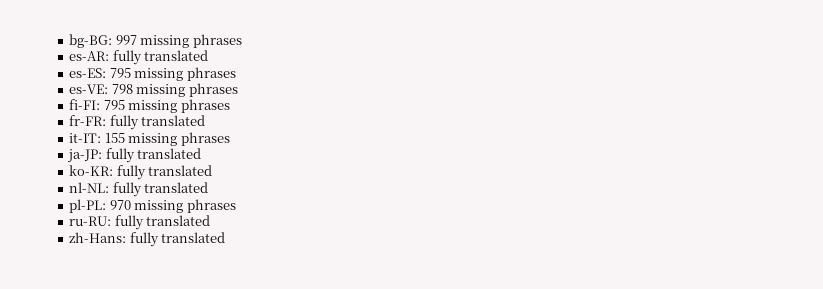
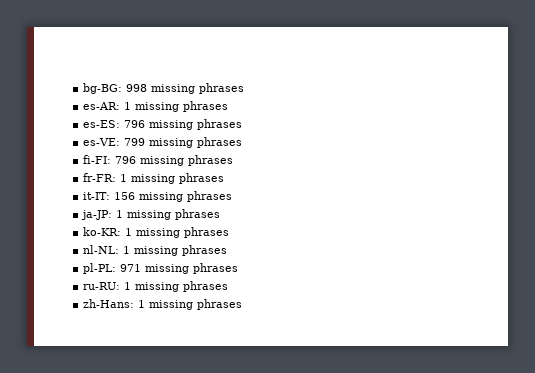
- bg-BG: 997 missing phrases
+ bg-BG: 998 missing phrases
- es-AR: fully translated
+ es-AR: 1 missing phrases
- es-ES: 795 missing phrases
+ es-ES: 796 missing phrases
- es-VE: 798 missing phrases
+ es-VE: 799 missing phrases
- fi-FI: 795 missing phrases
+ fi-FI: 796 missing phrases
- fr-FR: fully translated
+ fr-FR: 1 missing phrases
- it-IT: 155 missing phrases
+ it-IT: 156 missing phrases
- ja-JP: fully translated
- ko-KR: fully translated
- nl-NL: fully translated
+ ja-JP: 1 missing phrases
+ ko-KR: 1 missing phrases
+ nl-NL: 1 missing phrases
- pl-PL: 970 missing phrases
+ pl-PL: 971 missing phrases
- ru-RU: fully translated
- zh-Hans: fully translated
+ ru-RU: 1 missing phrases
+ zh-Hans: 1 missing phrases

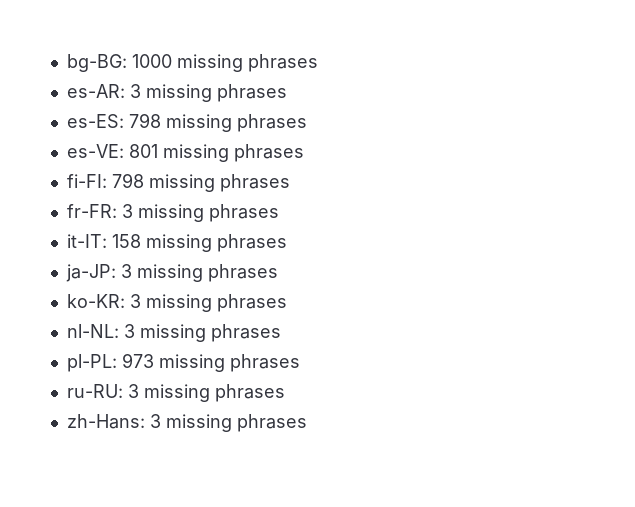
- bg-BG: 998 missing phrases
+ bg-BG: 1000 missing phrases
- es-AR: 1 missing phrases
+ es-AR: 3 missing phrases
- es-ES: 796 missing phrases
+ es-ES: 798 missing phrases
- es-VE: 799 missing phrases
+ es-VE: 801 missing phrases
- fi-FI: 796 missing phrases
+ fi-FI: 798 missing phrases
- fr-FR: 1 missing phrases
+ fr-FR: 3 missing phrases
- it-IT: 156 missing phrases
+ it-IT: 158 missing phrases
- ja-JP: 1 missing phrases
+ ja-JP: 3 missing phrases
- ko-KR: 1 missing phrases
+ ko-KR: 3 missing phrases
- nl-NL: 1 missing phrases
+ nl-NL: 3 missing phrases
- pl-PL: 971 missing phrases
+ pl-PL: 973 missing phrases
- ru-RU: 1 missing phrases
+ ru-RU: 3 missing phrases
- zh-Hans: 1 missing phrases
+ zh-Hans: 3 missing phrases

